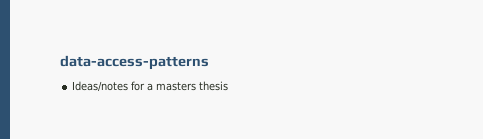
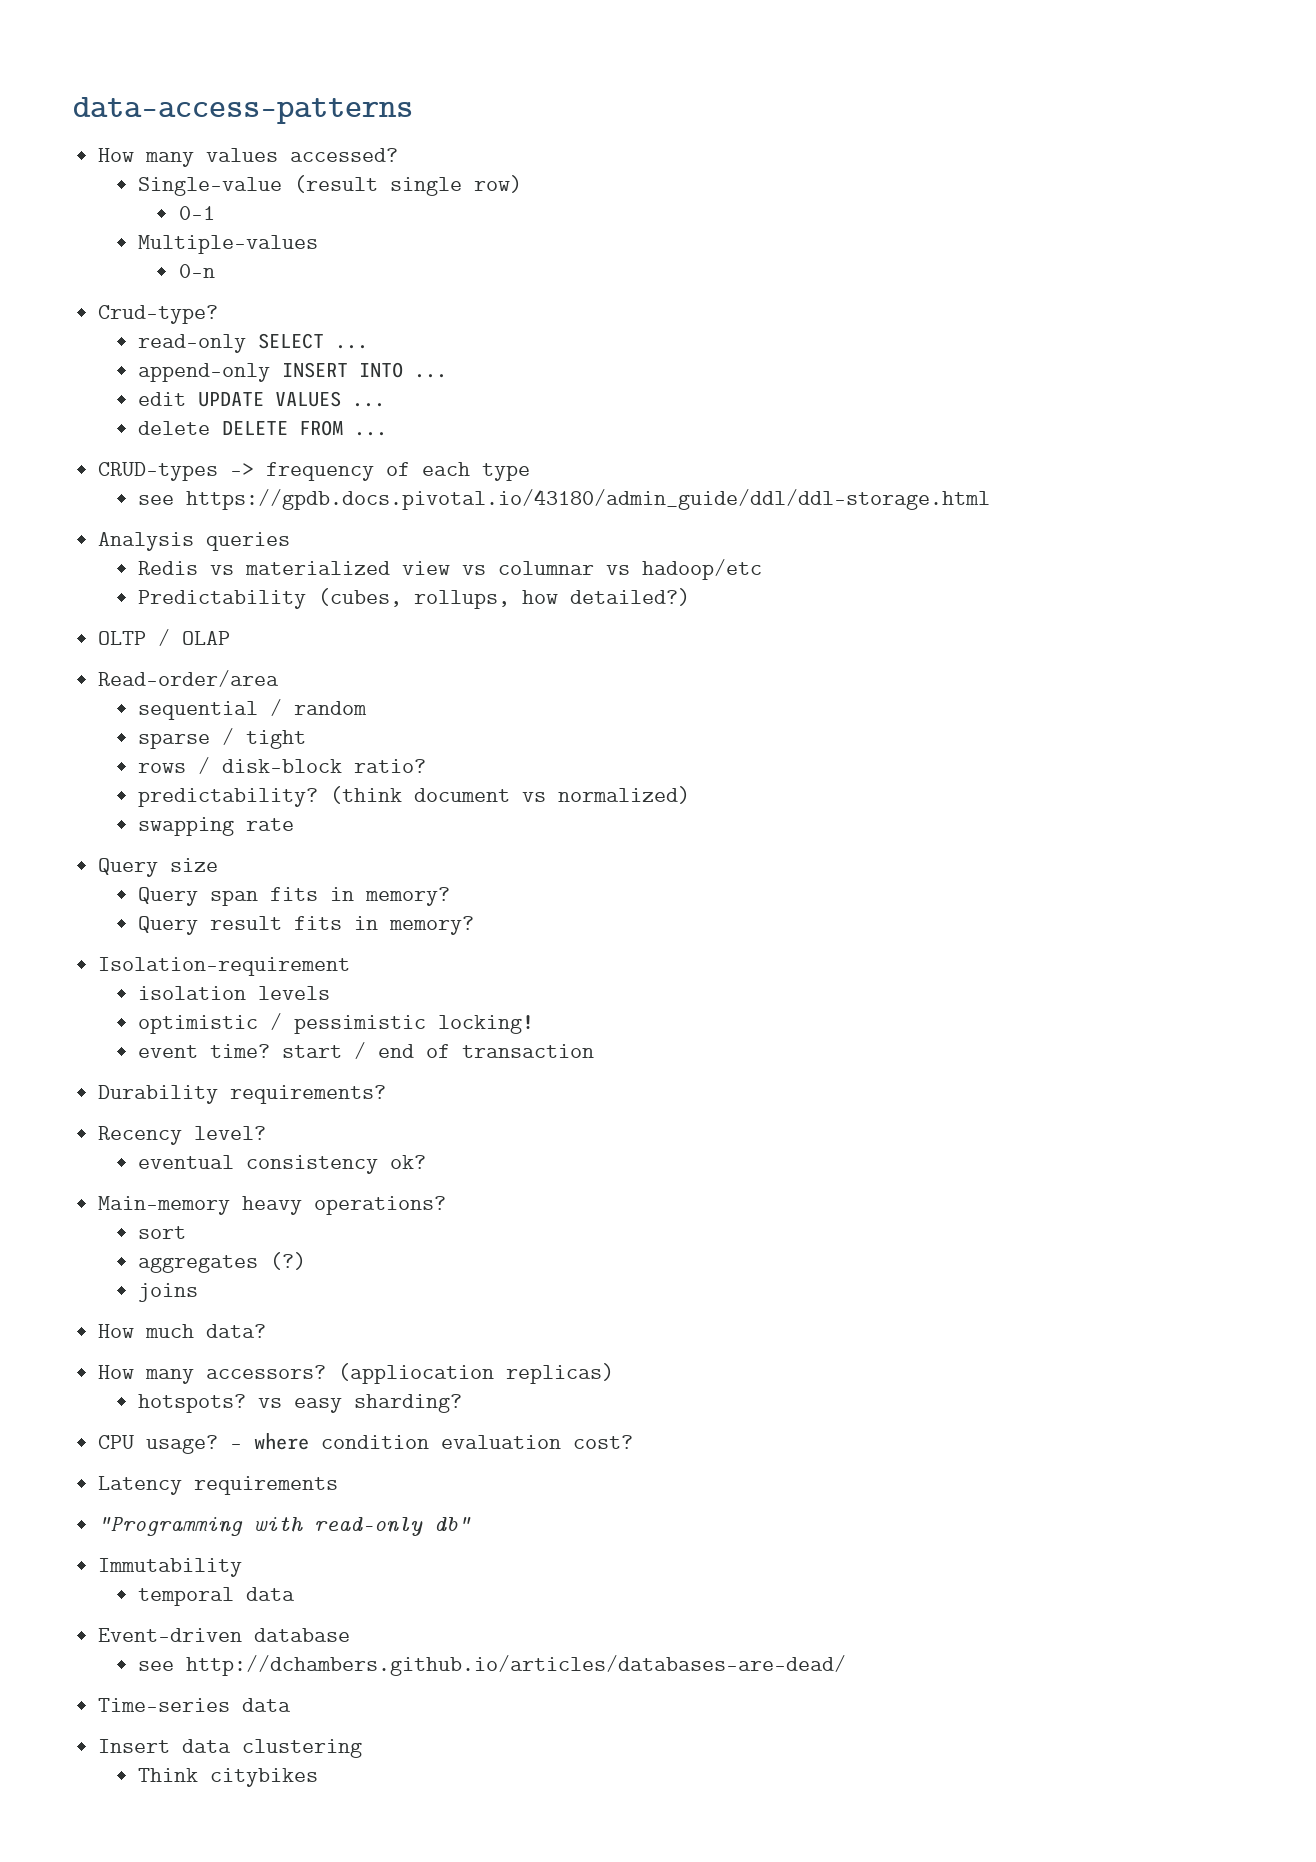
- Ideas/notes for a masters thesis
+ How many values accessed?
+ Single-value (result single row)
+ 0-1
+ Multiple-values
+ 0-n
+ Crud-type?
+ read-only SELECT ...
+ append-only INSERT INTO ...
+ edit UPDATE VALUES ...
+ delete DELETE FROM ...
+ CRUD-types -> frequency of each type
+ see https://gpdb.docs.pivotal.io/43180/admin_guide/ddl/ddl-storage.html
+ Analysis queries
+ Redis vs materialized view vs columnar vs hadoop/etc
+ Predictability (cubes, rollups, how detailed?)
+ OLTP / OLAP
+ Read-order/area
+ sequential / random
+ sparse / tight
+ rows / disk-block ratio?
+ predictability? (think document vs normalized)
+ swapping rate
+ Query size
+ Query span fits in memory?
+ Query result fits in memory?
+ Isolation-requirement
+ isolation levels
+ optimistic / pessimistic locking!
+ event time? start / end of transaction
+ Durability requirements?
+ Recency level?
+ eventual consistency ok?
+ Main-memory heavy operations?
+ sort
+ aggregates (?)
+ joins
+ How much data?
+ How many accessors? (appliocation replicas)
+ hotspots? vs easy sharding?
+ CPU usage? - where condition evaluation cost?
+ Latency requirements
+ "Programming with read-only db"
+ Immutability
+ temporal data
+ Event-driven database
+ see http://dchambers.github.io/articles/databases-are-dead/
+ Time-series data
+ Insert data clustering
+ Think citybikes

